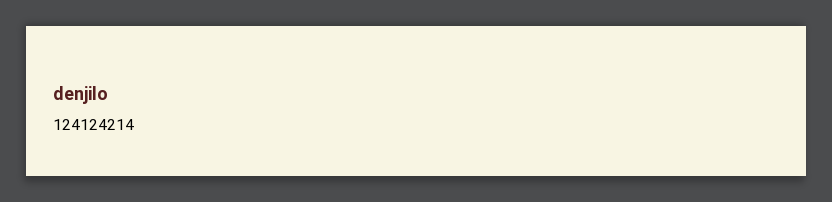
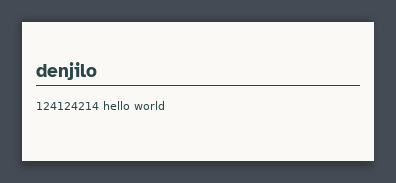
- 124124214
+ 124124214 hello world

